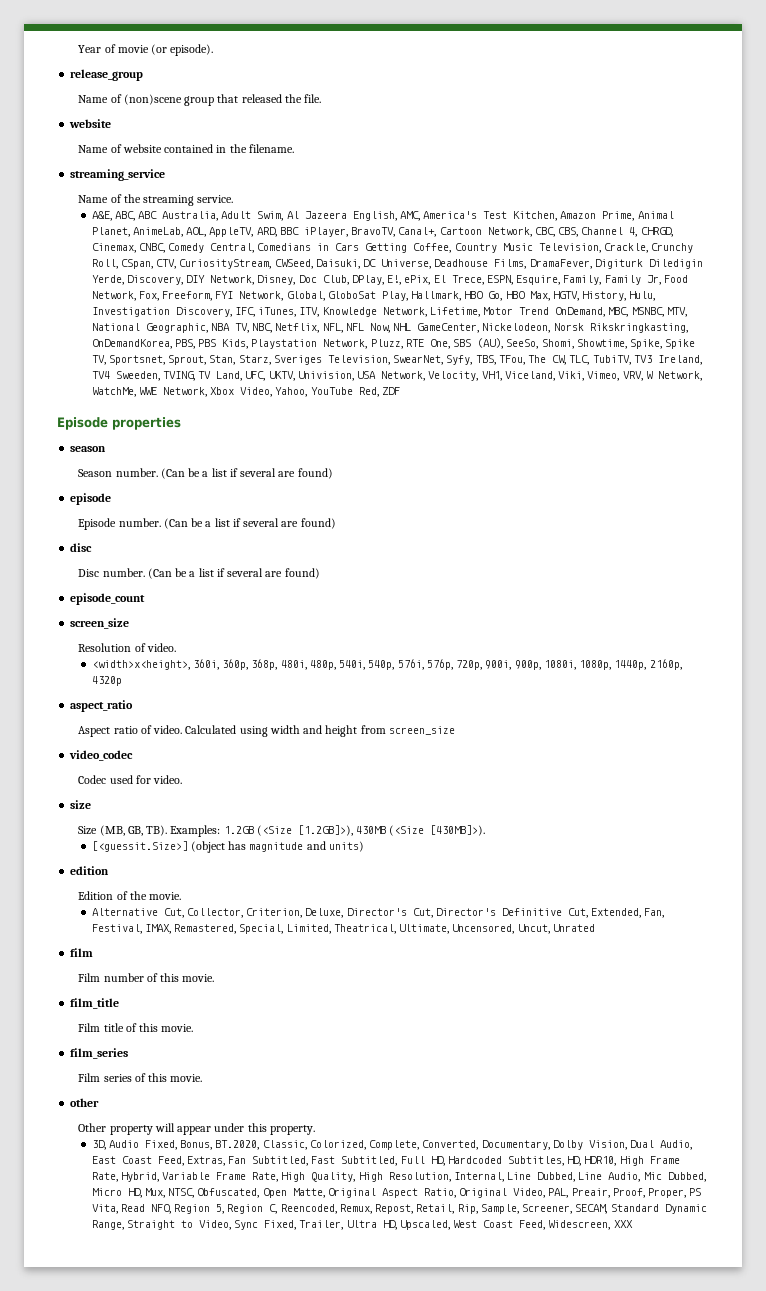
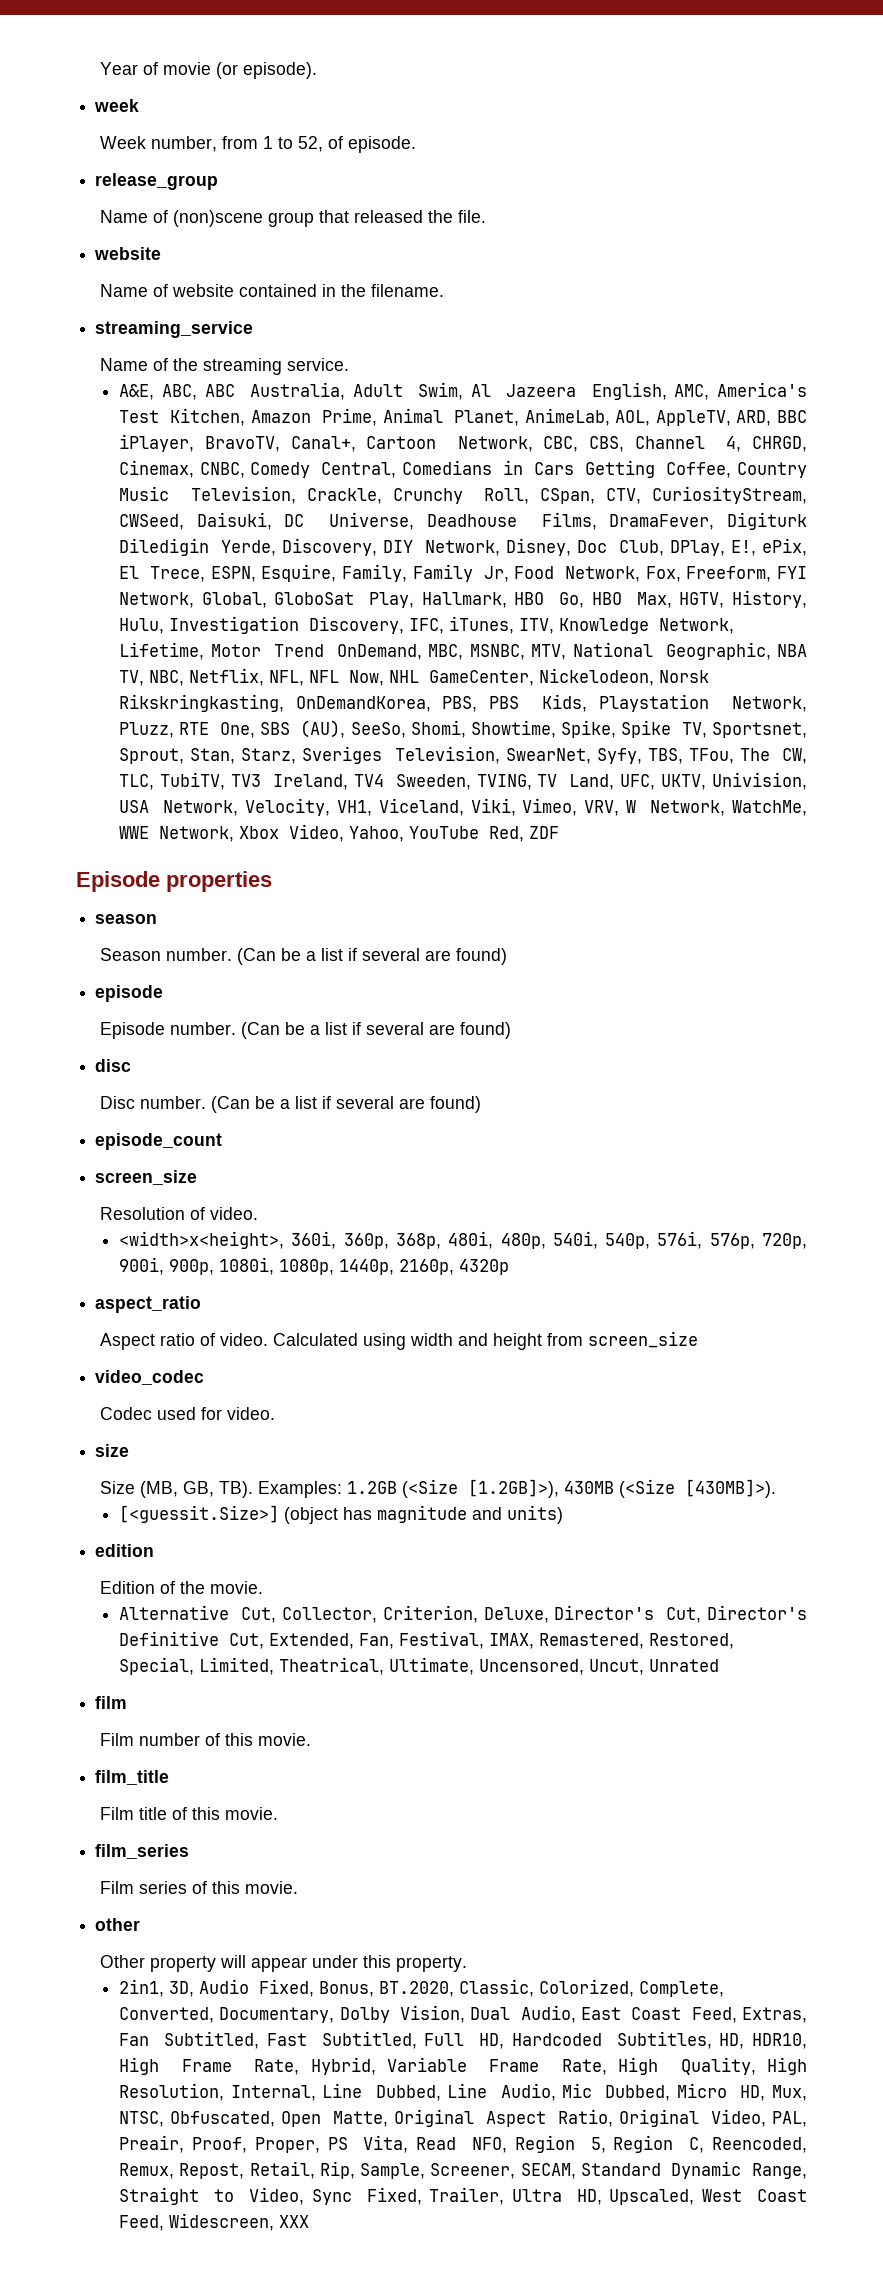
+ week
+ Week number, from 1 to 52, of episode.
- Alternative Cut, Collector, Criterion, Deluxe, Director's Cut, Director's Definitive Cut, Extended, Fan, Festival, IMAX, Remastered, Special, Limited, Theatrical, Ultimate, Uncensored, Uncut, Unrated
+ Alternative Cut, Collector, Criterion, Deluxe, Director's Cut, Director's Definitive Cut, Extended, Fan, Festival, IMAX, Remastered, Restored, Special, Limited, Theatrical, Ultimate, Uncensored, Uncut, Unrated
- 3D, Audio Fixed, Bonus, BT.2020, Classic, Colorized, Complete, Converted, Documentary, Dolby Vision, Dual Audio, East Coast Feed, Extras, Fan Subtitled, Fast Subtitled, Full HD, Hardcoded Subtitles, HD, HDR10, High Frame Rate, Hybrid, Variable Frame Rate, High Quality, High Resolution, Internal, Line Dubbed, Line Audio, Mic Dubbed, Micro HD, Mux, NTSC, Obfuscated, Open Matte, Original Aspect Ratio, Original Video, PAL, Preair, Proof, Proper, PS Vita, Read NFO, Region 5, Region C, Reencoded, Remux, Repost, Retail, Rip, Sample, Screener, SECAM, Standard Dynamic Range, Straight to Video, Sync Fixed, Trailer, Ultra HD, Upscaled, West Coast Feed, Widescreen, XXX
+ 2in1, 3D, Audio Fixed, Bonus, BT.2020, Classic, Colorized, Complete, Converted, Documentary, Dolby Vision, Dual Audio, East Coast Feed, Extras, Fan Subtitled, Fast Subtitled, Full HD, Hardcoded Subtitles, HD, HDR10, High Frame Rate, Hybrid, Variable Frame Rate, High Quality, High Resolution, Internal, Line Dubbed, Line Audio, Mic Dubbed, Micro HD, Mux, NTSC, Obfuscated, Open Matte, Original Aspect Ratio, Original Video, PAL, Preair, Proof, Proper, PS Vita, Read NFO, Region 5, Region C, Reencoded, Remux, Repost, Retail, Rip, Sample, Screener, SECAM, Standard Dynamic Range, Straight to Video, Sync Fixed, Trailer, Ultra HD, Upscaled, West Coast Feed, Widescreen, XXX

